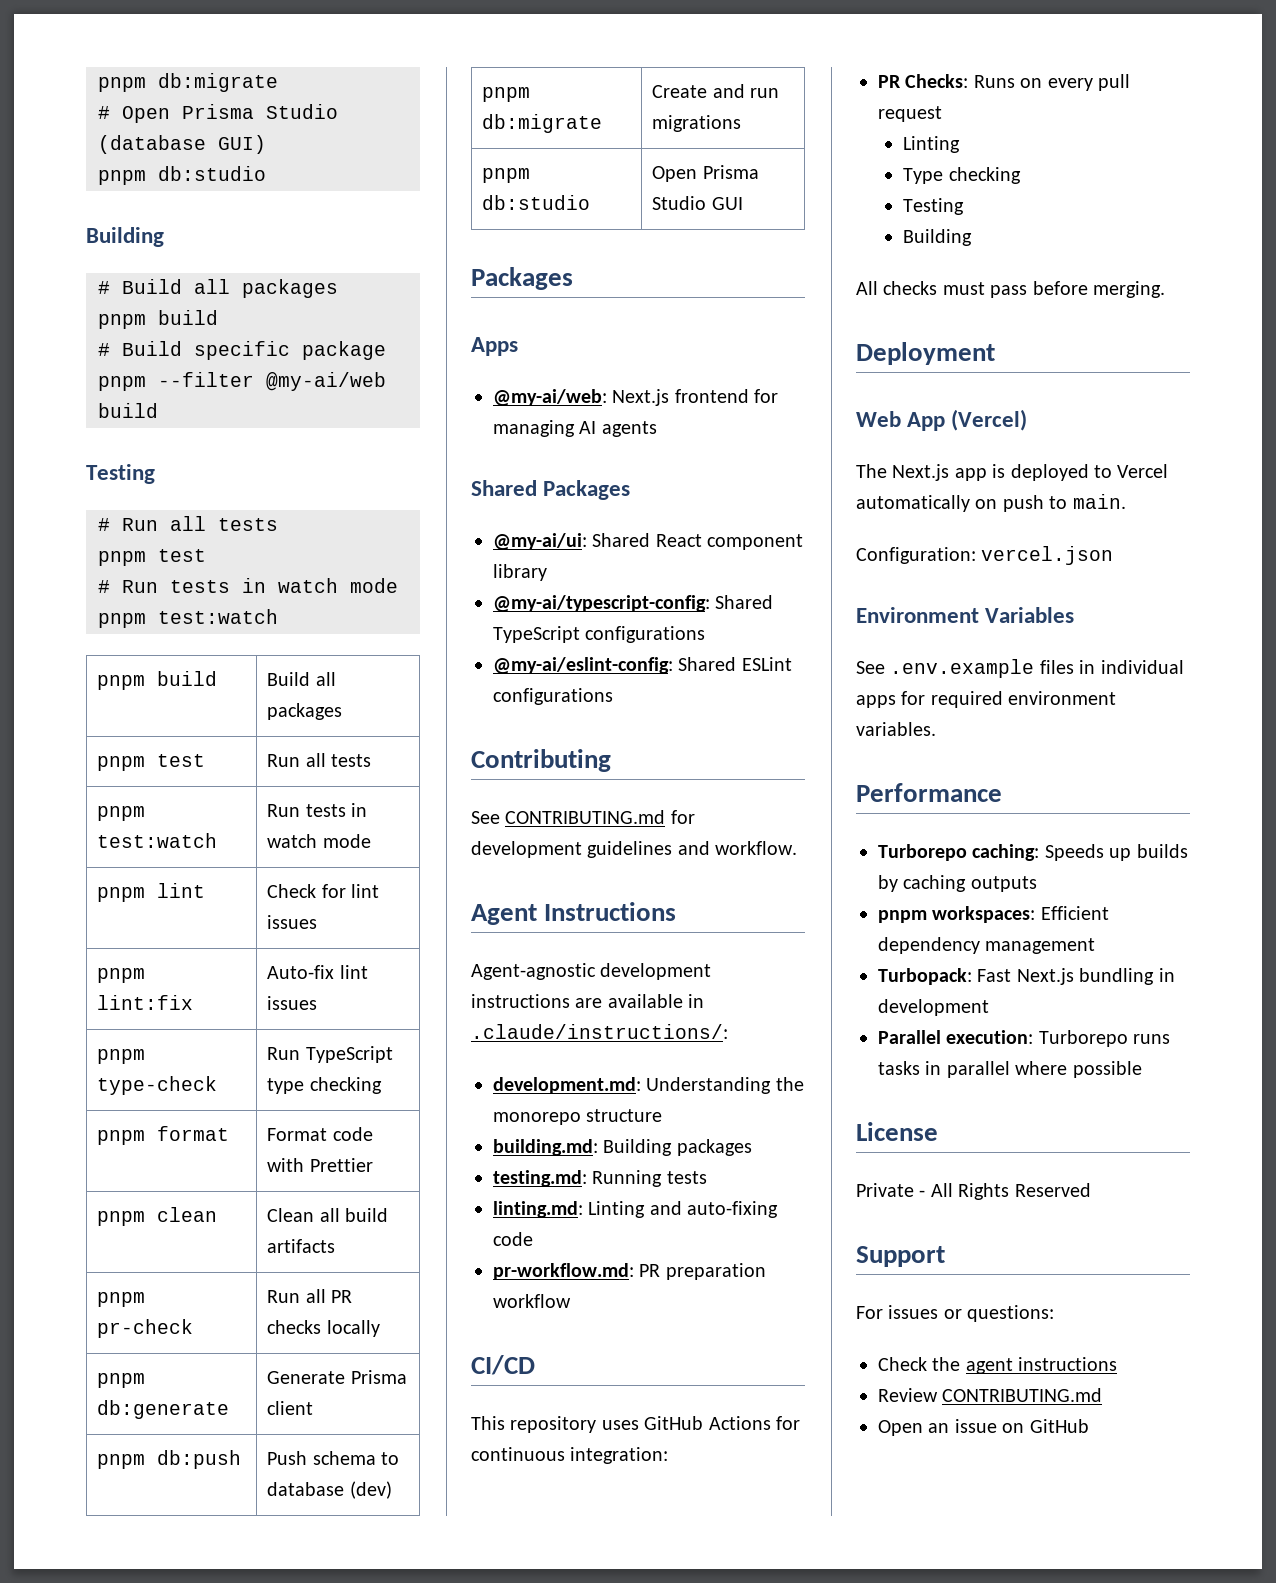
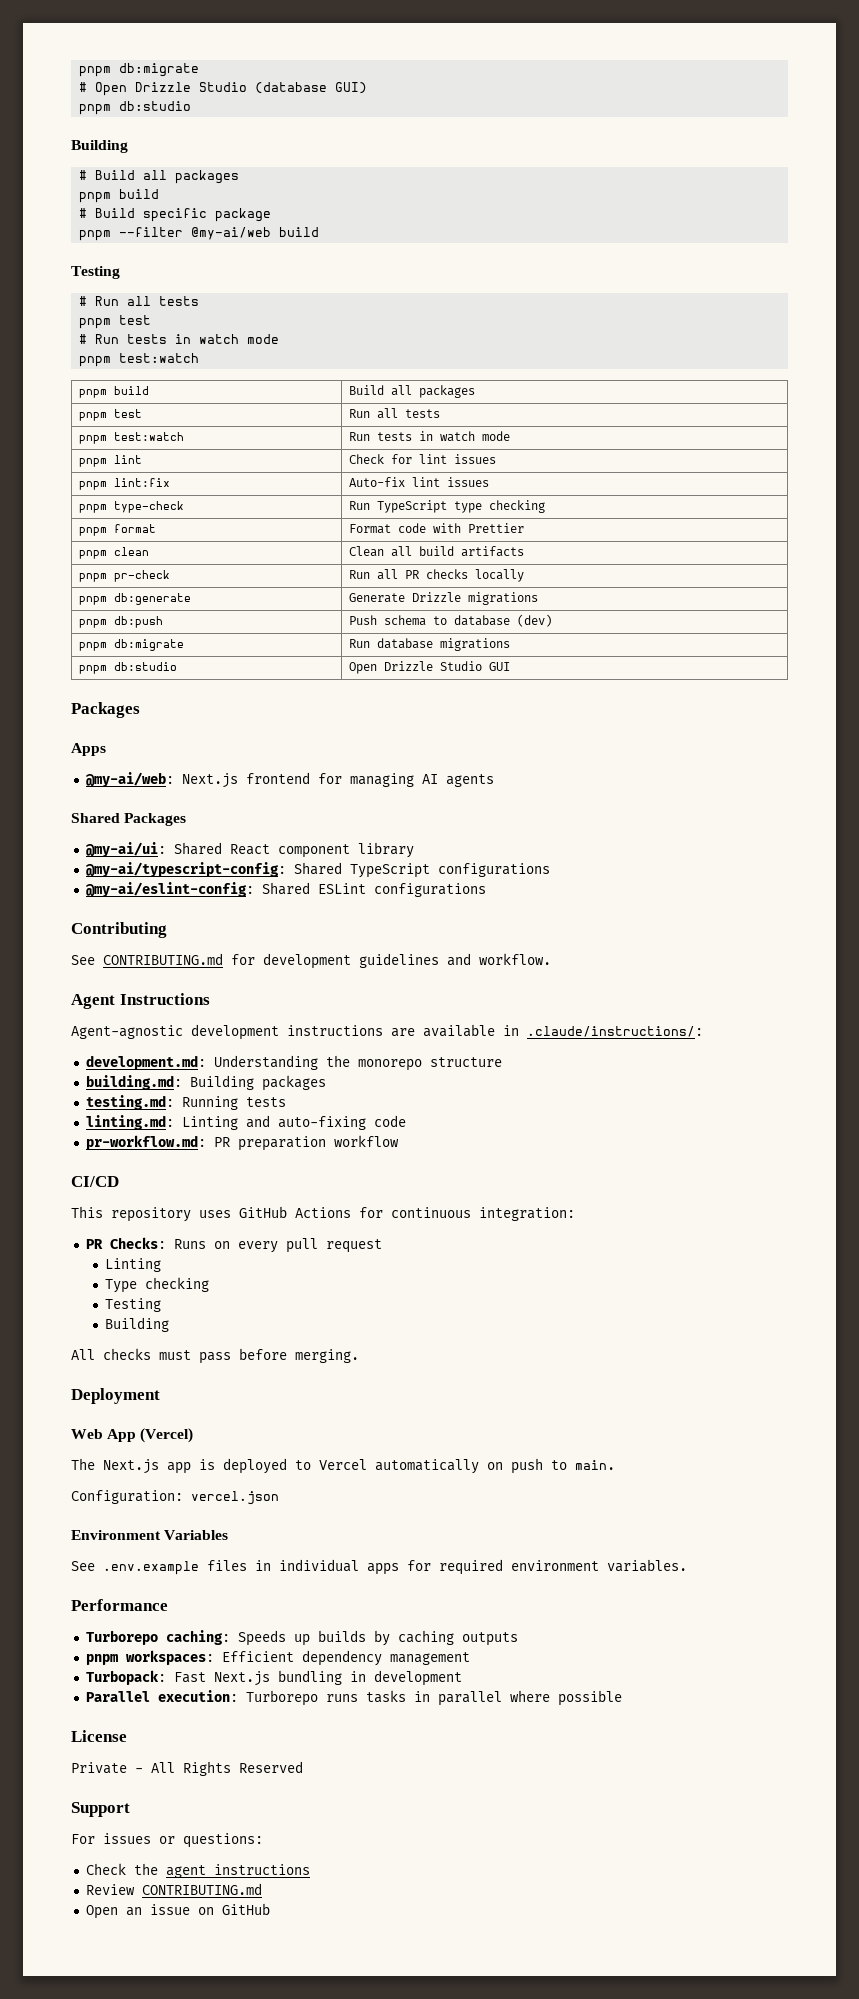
- # Open Prisma Studio (database GUI)
+ # Open Drizzle Studio (database GUI)
- pnpm db:generate | Generate Prisma client
+ pnpm db:generate | Generate Drizzle migrations
- pnpm db:migrate | Create and run migrations
+ pnpm db:migrate | Run database migrations
- pnpm db:studio | Open Prisma Studio GUI
+ pnpm db:studio | Open Drizzle Studio GUI

